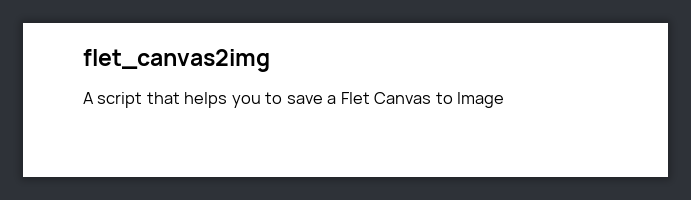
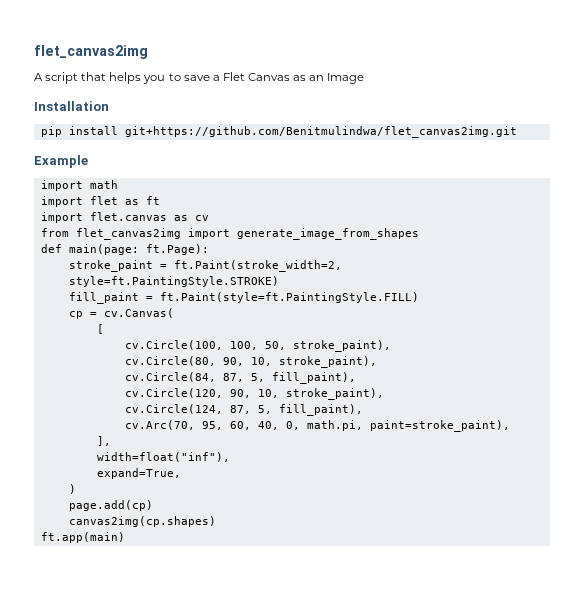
- A script that helps you to save a Flet Canvas to Image
+ A script that helps you to save a Flet Canvas as an Image
+ Installation
+ pip install git+https://github.com/Benitmulindwa/flet_canvas2img.git
+ Example
+ import math
+ import flet as ft
+ import flet.canvas as cv
+ from flet_canvas2img import generate_image_from_shapes
+ def main(page: ft.Page):
+ stroke_paint = ft.Paint(stroke_width=2, style=ft.PaintingStyle.STROKE)
+ fill_paint = ft.Paint(style=ft.PaintingStyle.FILL)
+ cp = cv.Canvas(
+ [
+ cv.Circle(100, 100, 50, stroke_paint),
+ cv.Circle(80, 90, 10, stroke_paint),
+ cv.Circle(84, 87, 5, fill_paint),
+ cv.Circle(120, 90, 10, stroke_paint),
+ cv.Circle(124, 87, 5, fill_paint),
+ cv.Arc(70, 95, 60, 40, 0, math.pi, paint=stroke_paint),
+ ],
+ width=float("inf"),
+ expand=True,
+ )
+ page.add(cp)
+ canvas2img(cp.shapes)
+ ft.app(main)

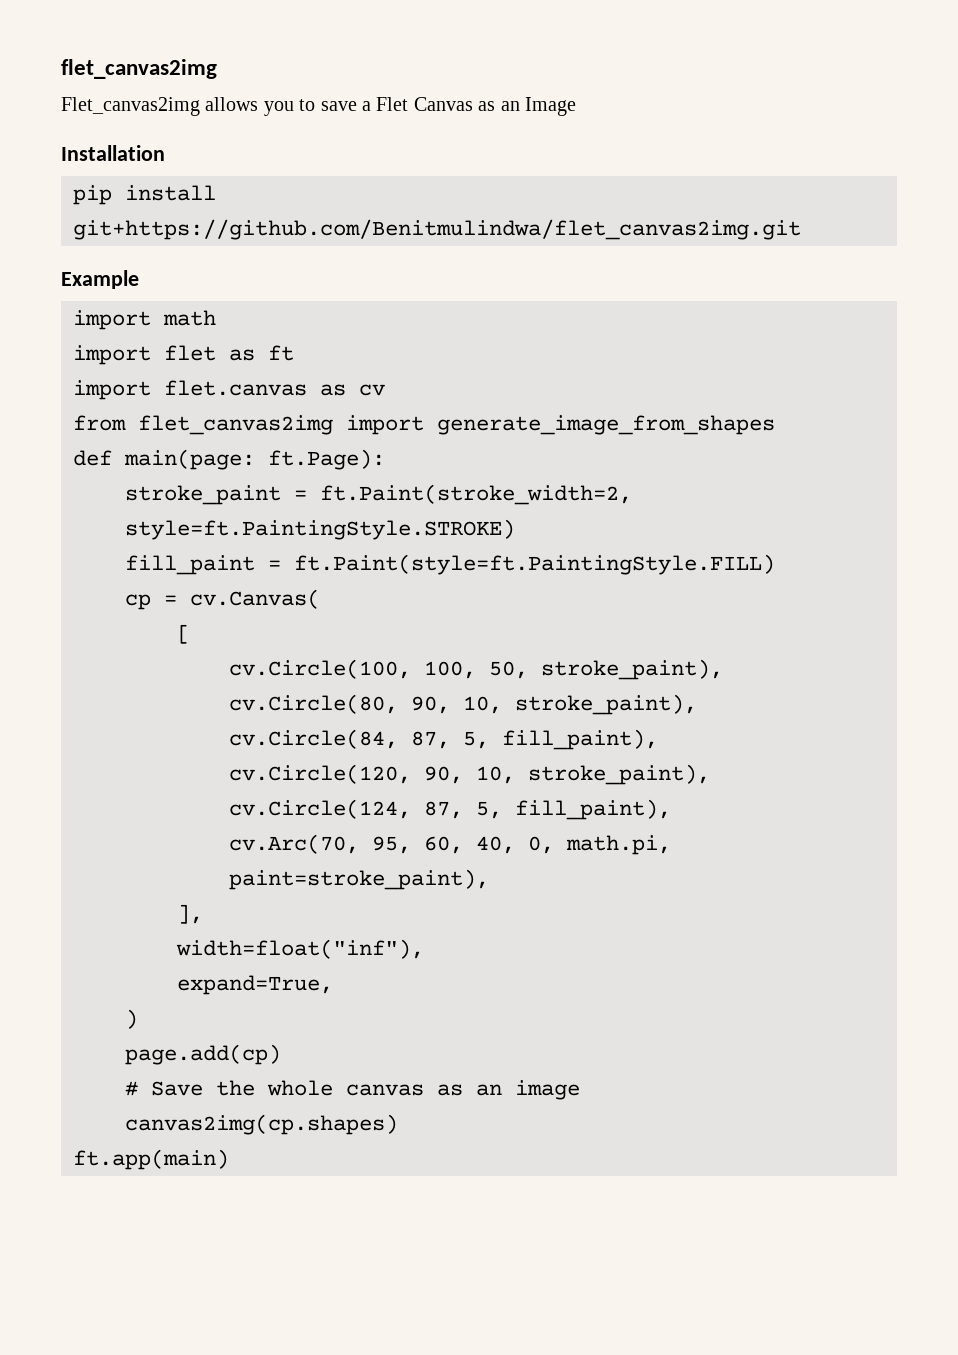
- A script that helps you to save a Flet Canvas as an Image
+ Flet_canvas2img allows you to save a Flet Canvas as an Image
+ # Save the whole canvas as an image

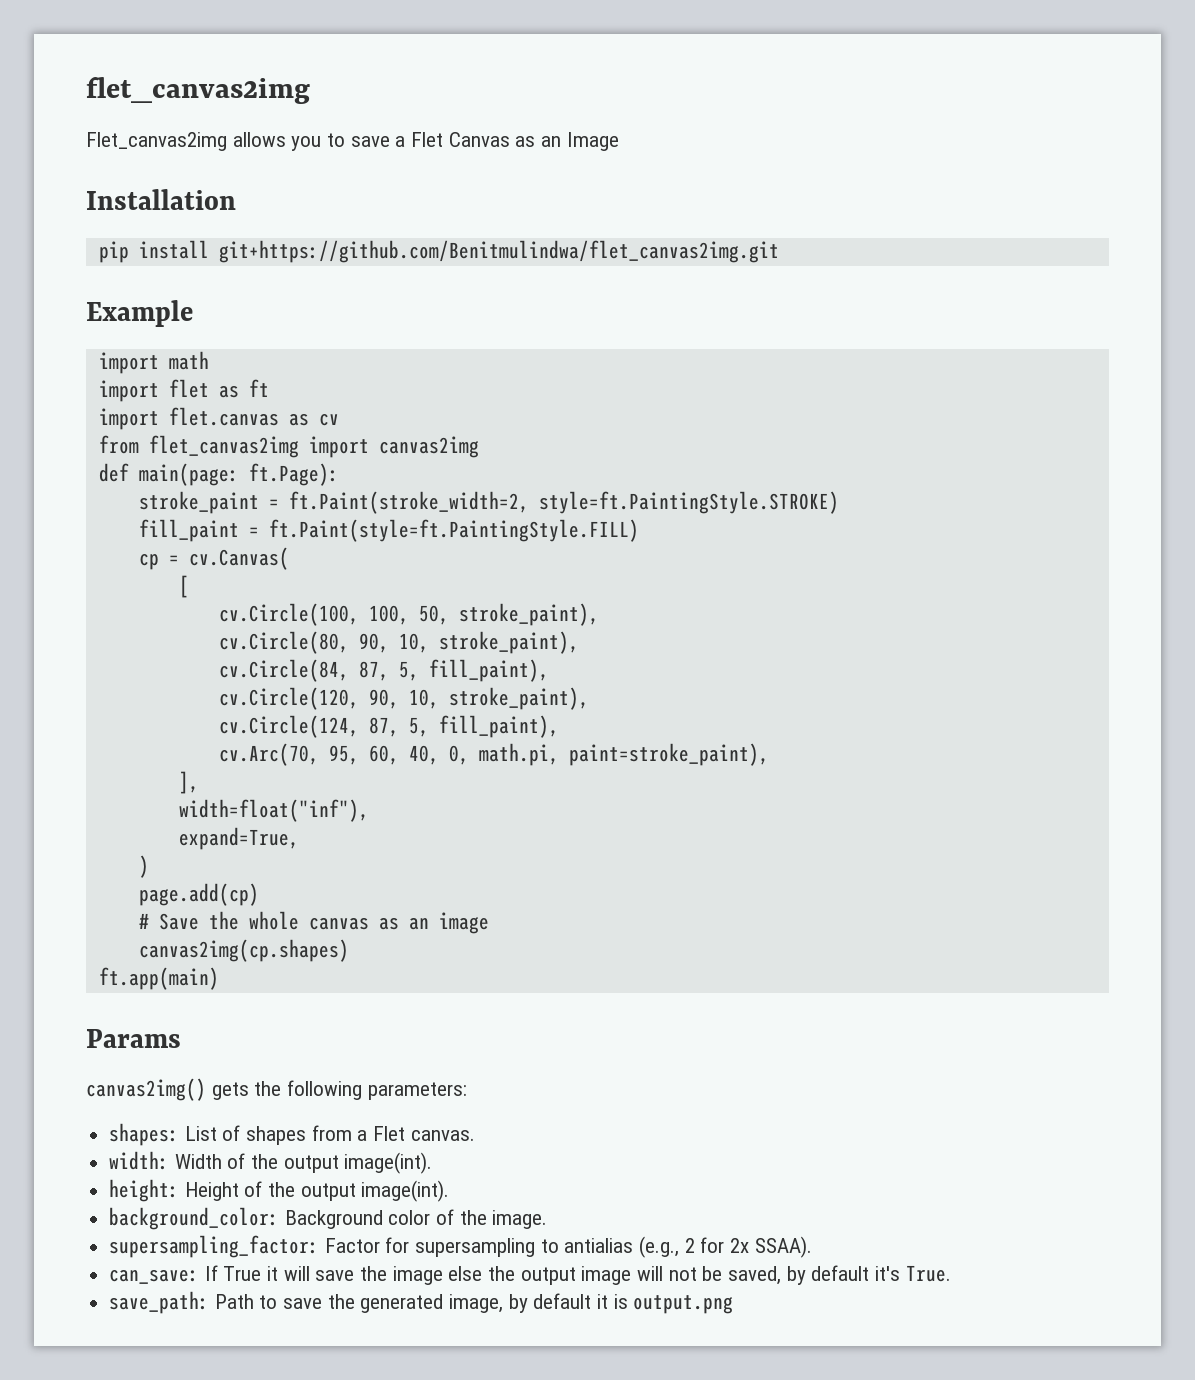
- from flet_canvas2img import generate_image_from_shapes
+ from flet_canvas2img import canvas2img
+ Params
+ canvas2img() gets the following parameters:
+ shapes: List of shapes from a Flet canvas.
+ width: Width of the output image(int).
+ height: Height of the output image(int).
+ background_color: Background color of the image.
+ supersampling_factor: Factor for supersampling to antialias (e.g., 2 for 2x SSAA).
+ can_save: If True it will save the image else the output image will not be saved, by default it's True.
+ save_path: Path to save the generated image, by default it is output.png

